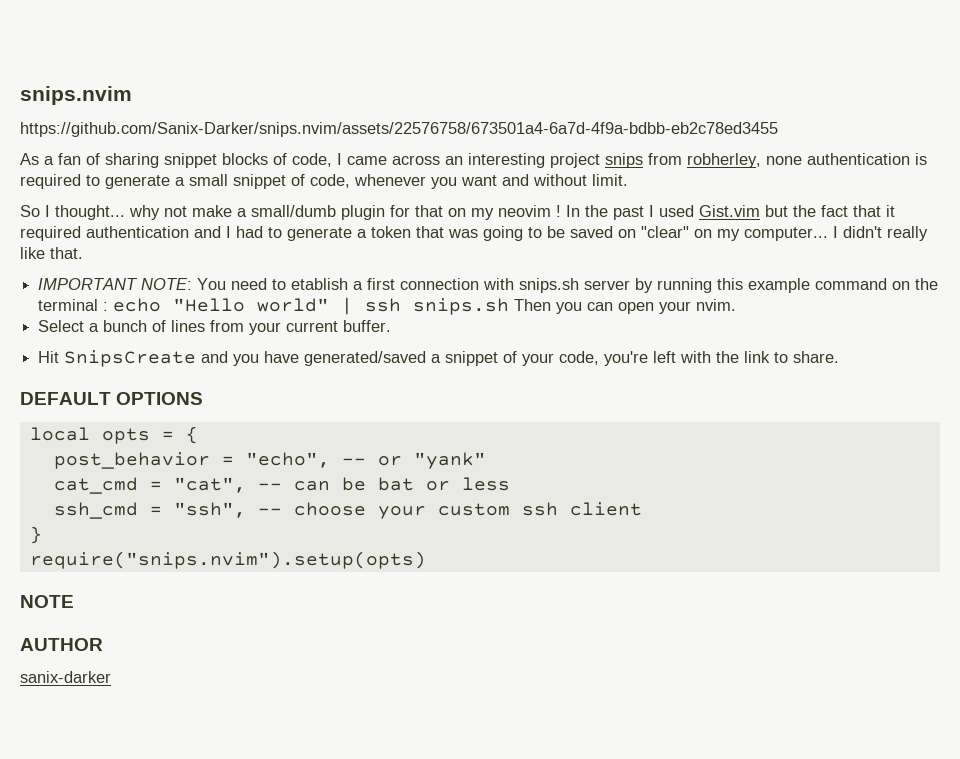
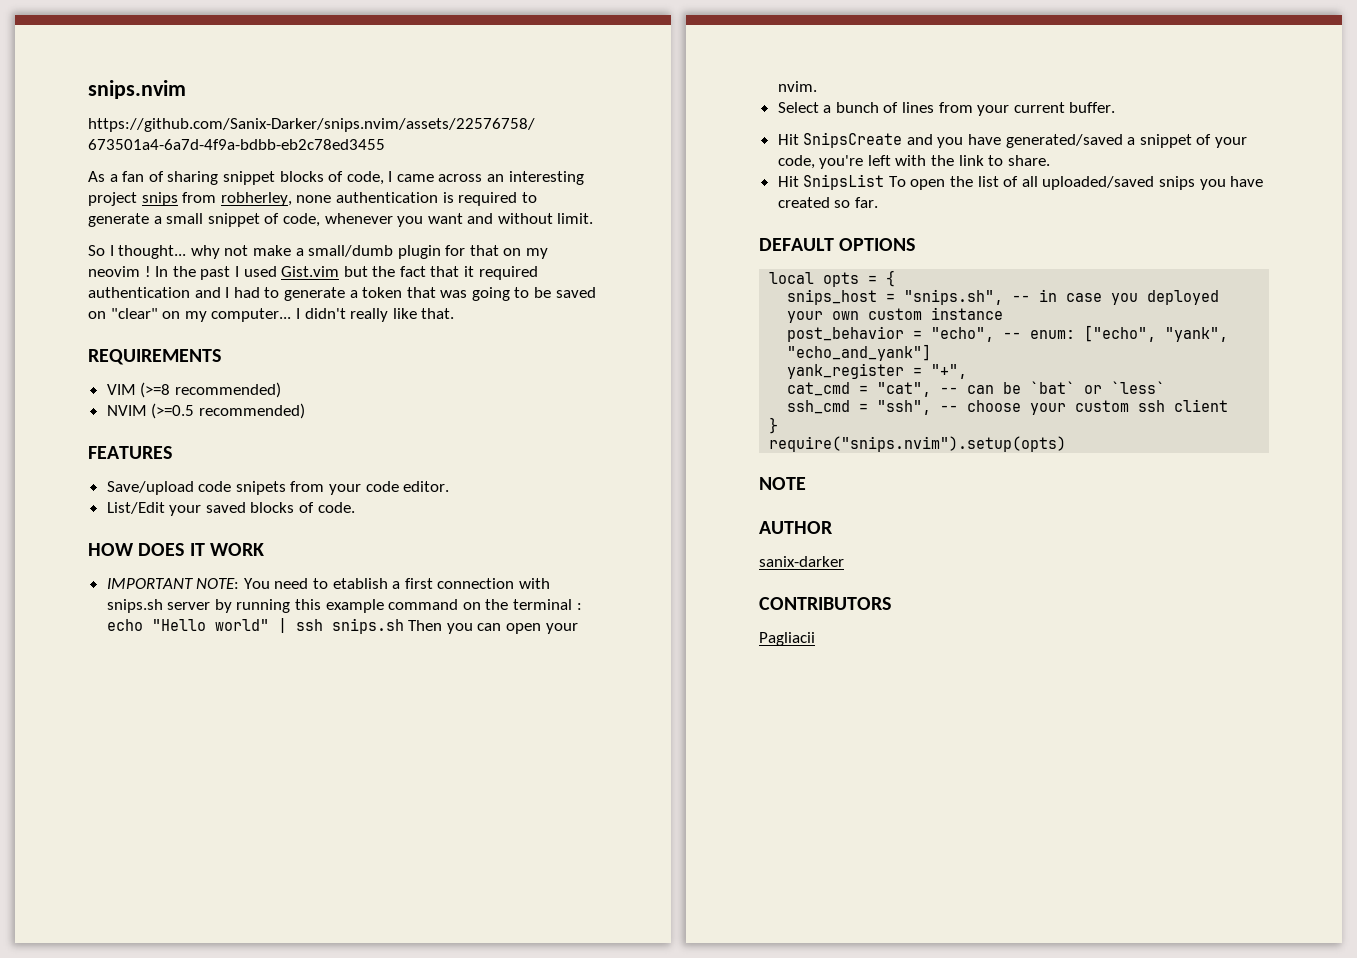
+ REQUIREMENTS
+ VIM (>=8 recommended)
+ NVIM (>=0.5 recommended)
+ FEATURES
+ Save/upload code snipets from your code editor.
+ List/Edit your saved blocks of code.
+ HOW DOES IT WORK
+ Hit SnipsList To open the list of all uploaded/saved snips you have created so far.
- post_behavior = "echo", -- or "yank"
+ snips_host = "snips.sh", -- in case you deployed your own custom instance
+ post_behavior = "echo", -- enum: ["echo", "yank", "echo_and_yank"]
+ yank_register = "+",
- cat_cmd = "cat", -- can be bat or less
+ cat_cmd = "cat", -- can be `bat` or `less`
+ CONTRIBUTORS
+ Pagliacii

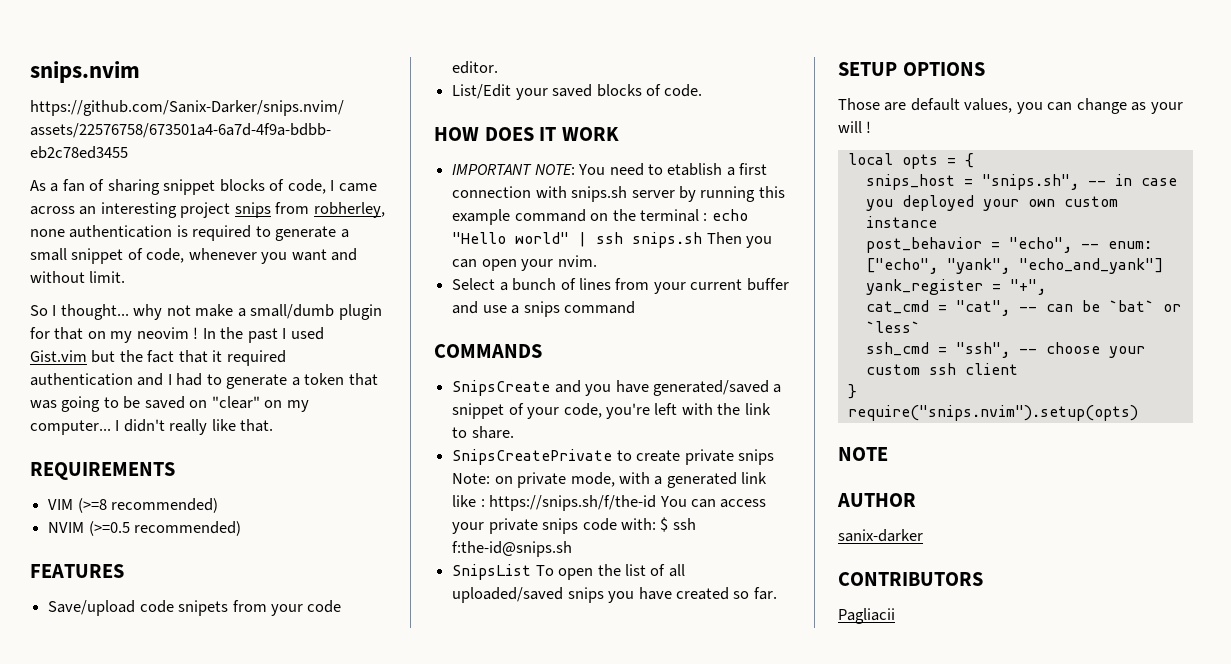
- Select a bunch of lines from your current buffer.
- Hit SnipsCreate and you have generated/saved a snippet of your code, you're left with the link to share.
+ Select a bunch of lines from your current buffer and use a snips command
+ COMMANDS
+ SnipsCreate and you have generated/saved a snippet of your code, you're left with the link to share.
- Hit SnipsList To open the list of all uploaded/saved snips you have created so far.
+ SnipsCreatePrivate to create private snips Note: on private mode, with a generated link like : https://snips.sh/f/the-id You can access your private snips code with: $ ssh f:the-id@snips.sh
+ SnipsList To open the list of all uploaded/saved snips you have created so far.
- DEFAULT OPTIONS
+ SETUP OPTIONS
+ Those are default values, you can change as your will !

